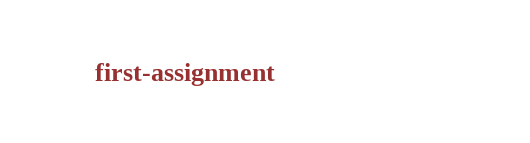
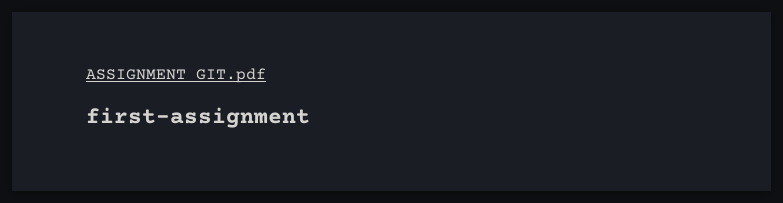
+ ASSIGNMENT GIT.pdf

